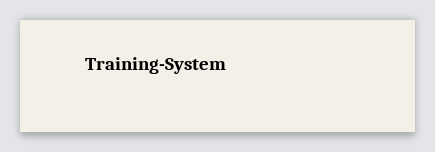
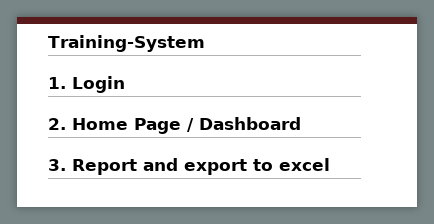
+ 1. Login
+ 2. Home Page / Dashboard
+ 3. Report and export to excel

